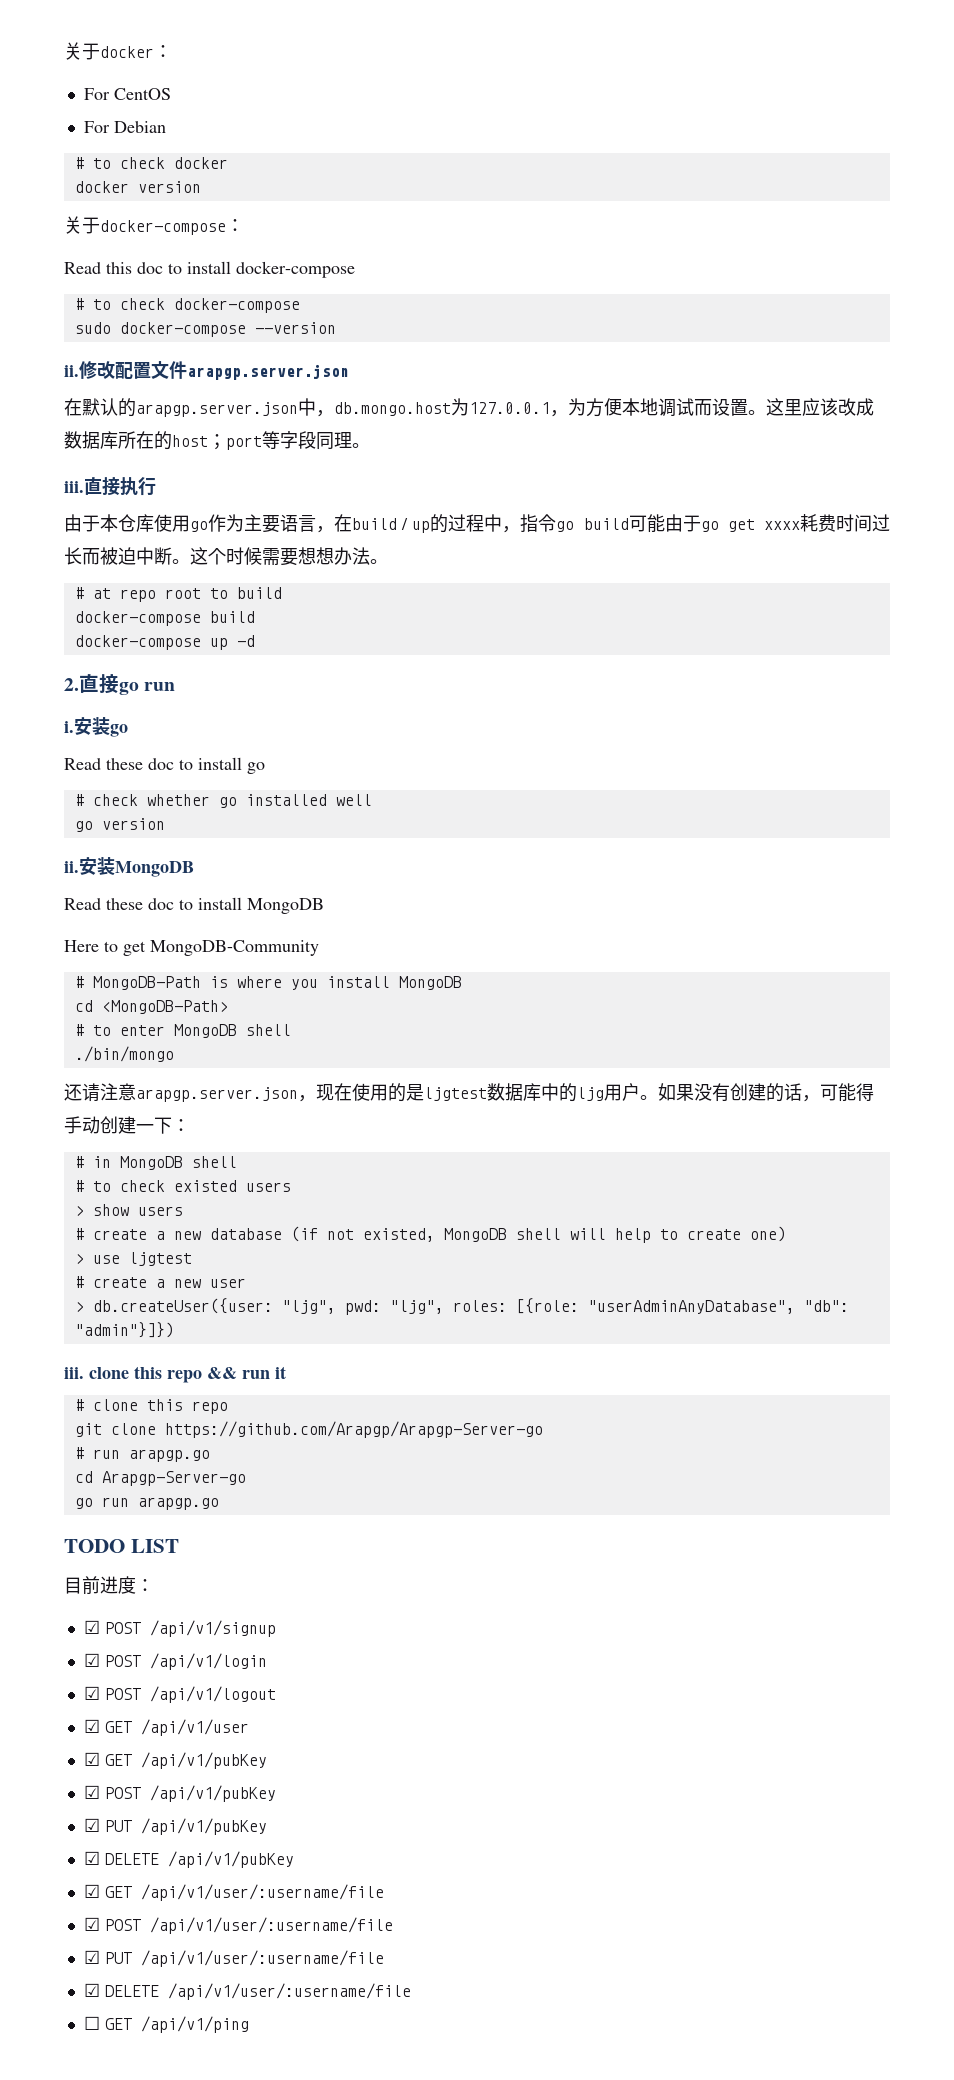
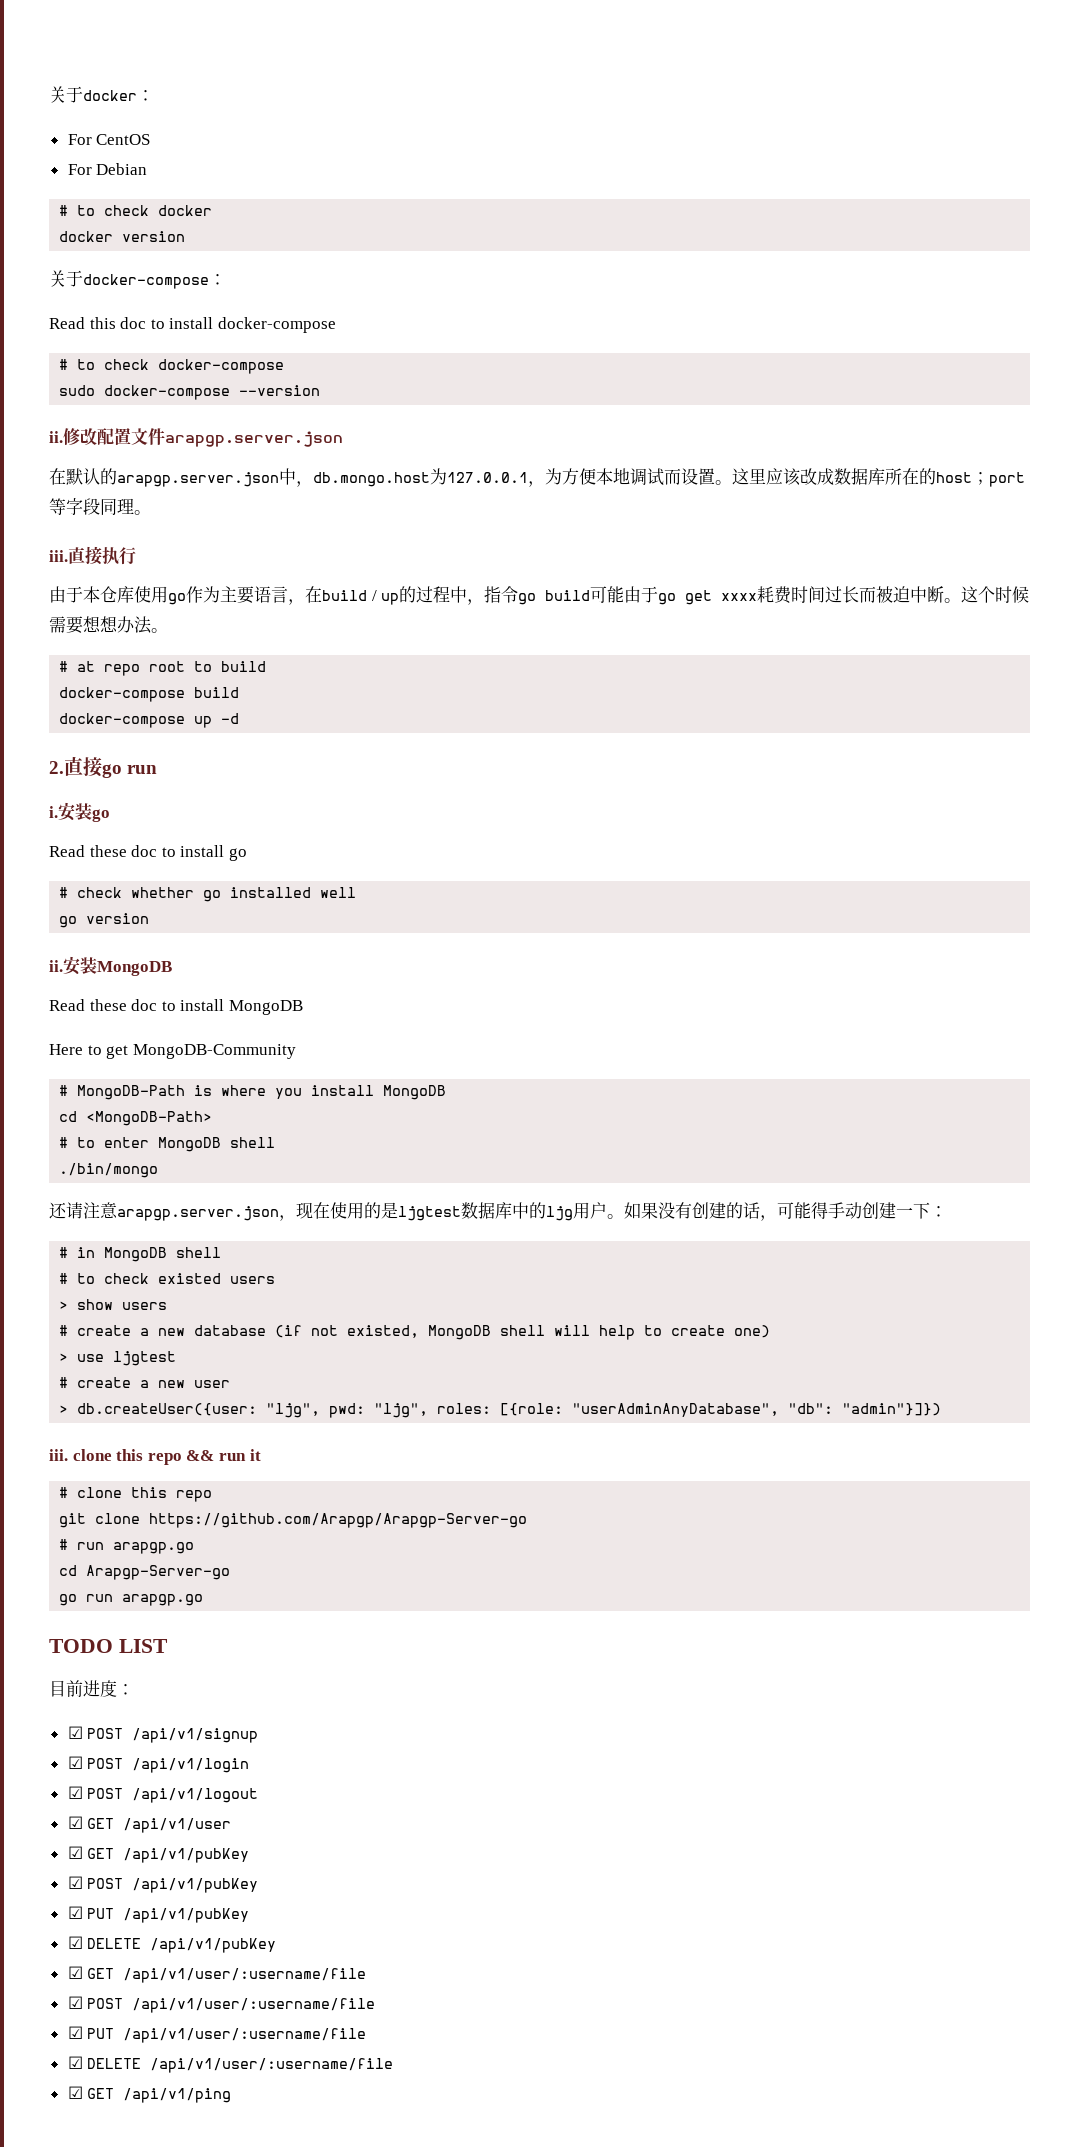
- ☐ GET /api/v1/ping
+ ☑ GET /api/v1/ping

